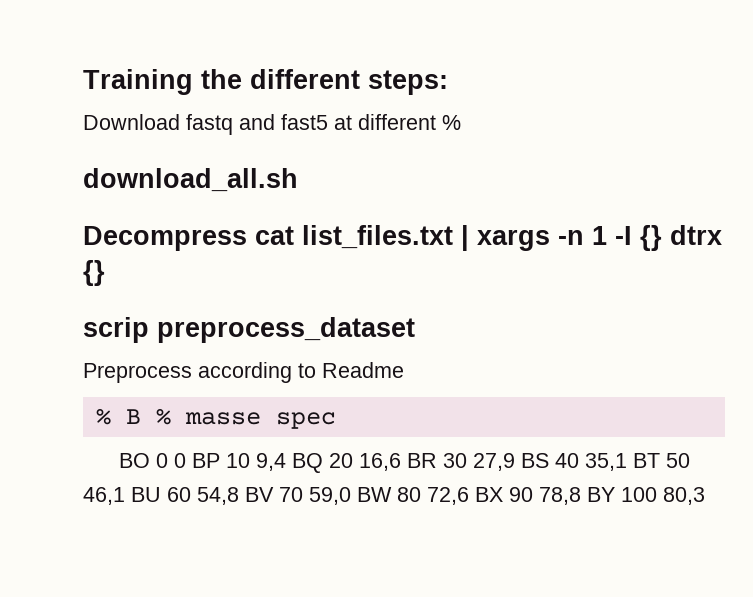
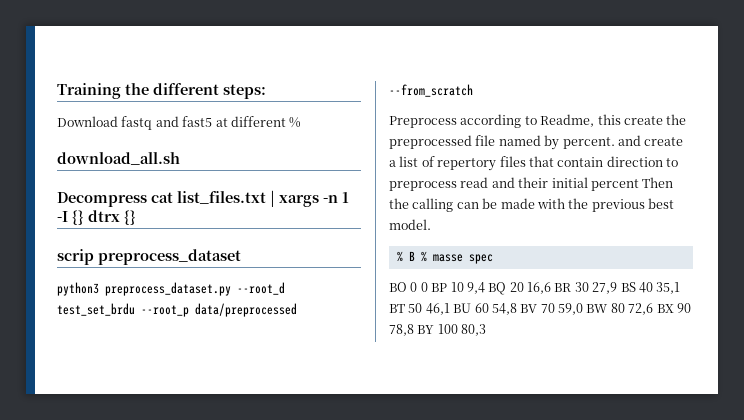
- Preprocess according to Readme
+ python3 preprocess_dataset.py --root_d test_set_brdu --root_p data/preprocessed --from_scratch
+ Preprocess according to Readme, this create the preprocessed file named by percent. and create a list of repertory files that contain direction to preprocess read and their initial percent Then the calling can be made with the previous best model.

